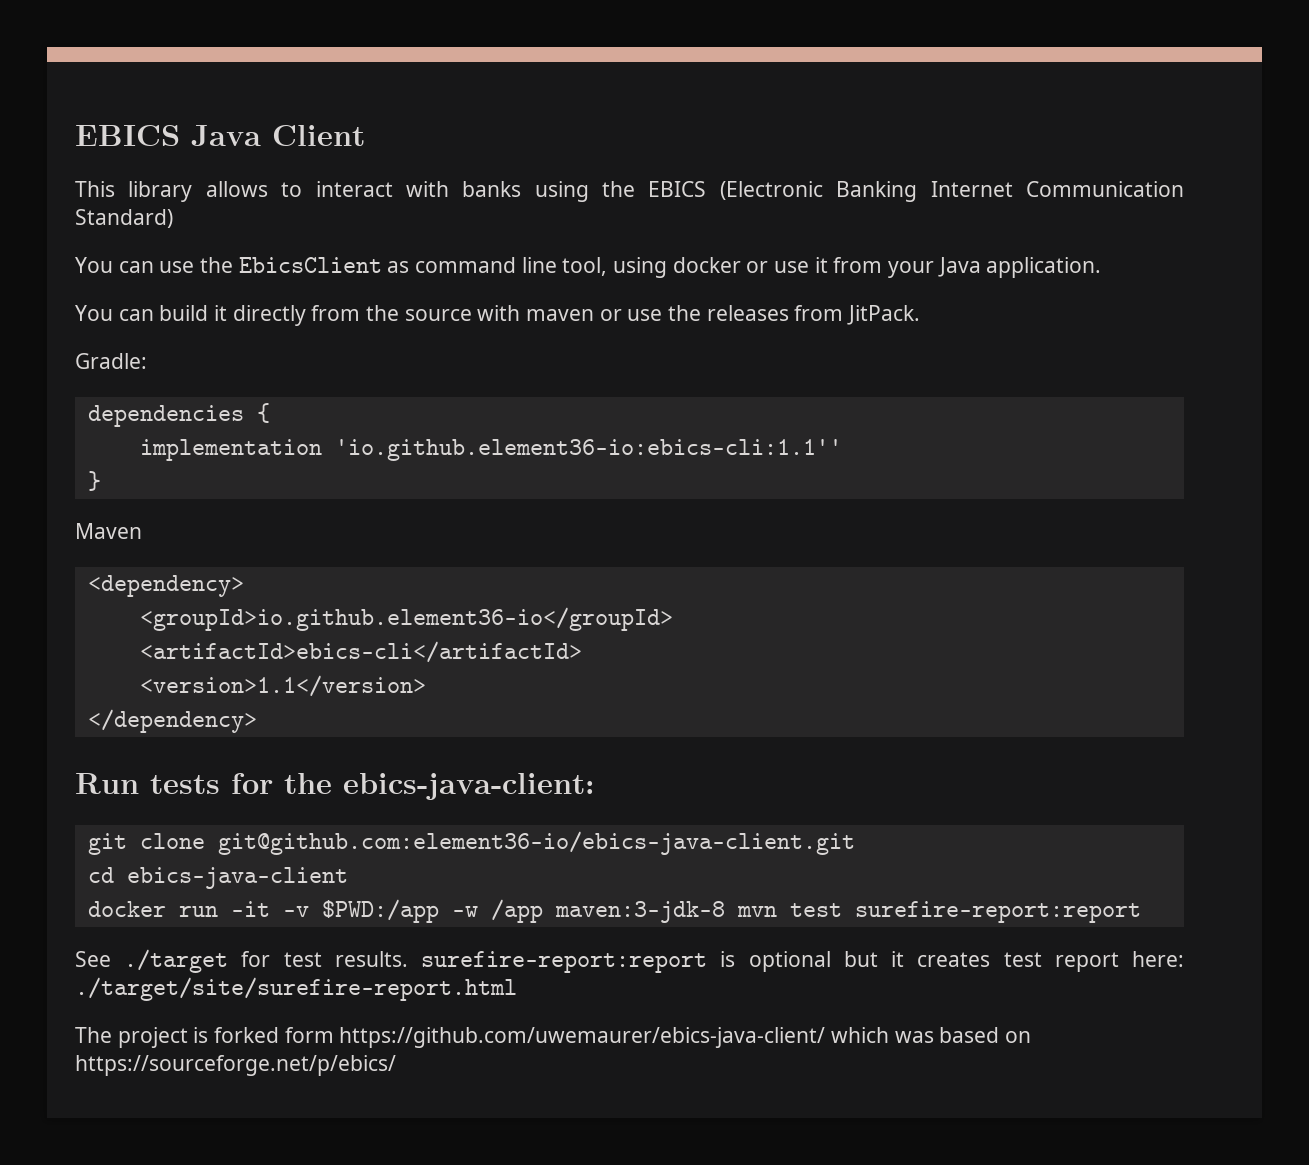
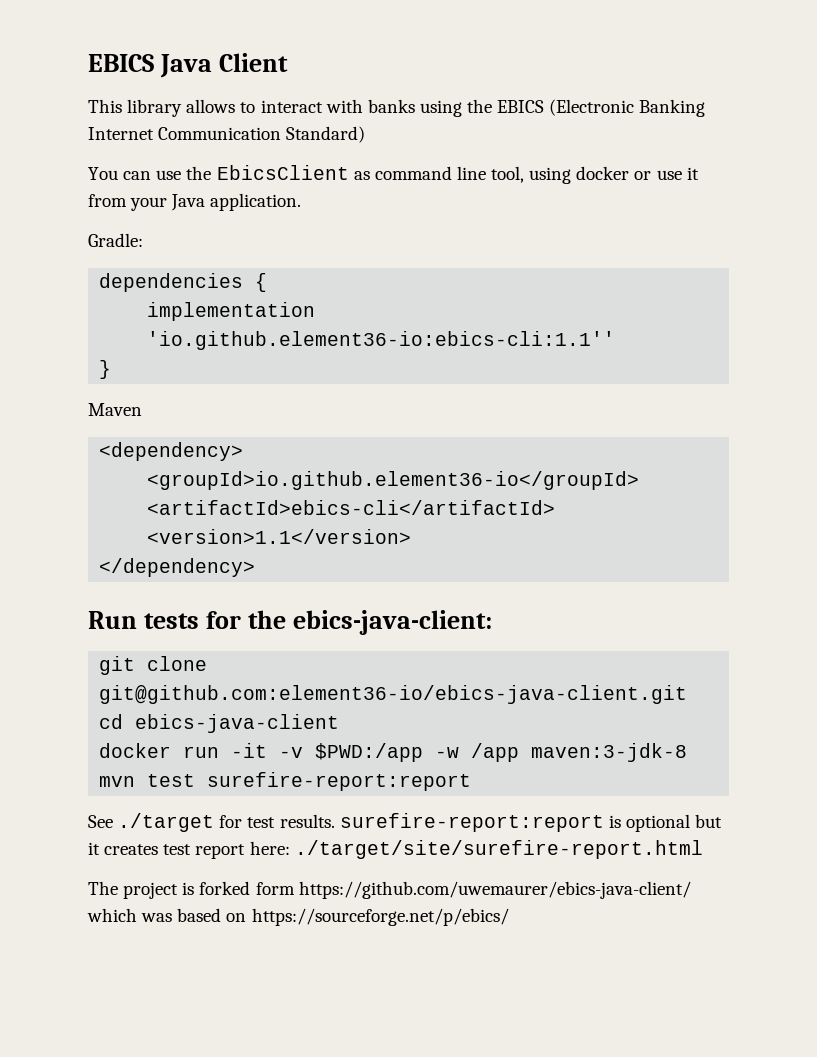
- You can build it directly from the source with maven or use the releases from JitPack.

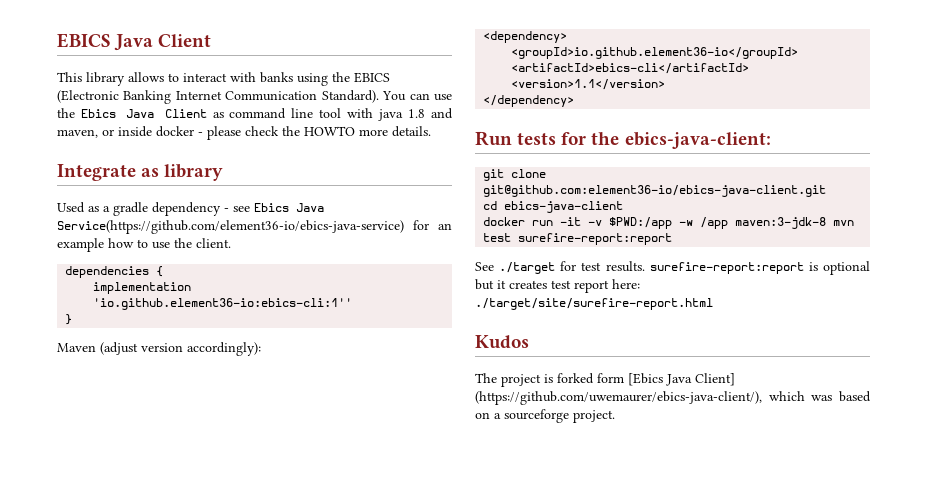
- This library allows to interact with banks using the EBICS (Electronic Banking Internet Communication Standard)
- You can use the EbicsClient as command line tool, using docker or use it from your Java application.
- Gradle:
+ This library allows to interact with banks using the EBICS (Electronic Banking Internet Communication Standard). You can use the Ebics Java Client as command line tool with java 1.8 and maven, or inside docker - please check the HOWTO more details.
+ Integrate as library
+ Used as a gradle dependency - see Ebics Java Service(https://github.com/element36-io/ebics-java-service) for an example how to use the client.
- implementation 'io.github.element36-io:ebics-cli:1.1''
+ implementation 'io.github.element36-io:ebics-cli:1''
- Maven
+ Maven (adjust version accordingly):
+ Kudos
- The project is forked form https://github.com/uwemaurer/ebics-java-client/ which was based on https://sourceforge.net/p/ebics/
+ The project is forked form [Ebics Java Client] (https://github.com/uwemaurer/ebics-java-client/), which was based on a sourceforge project.

